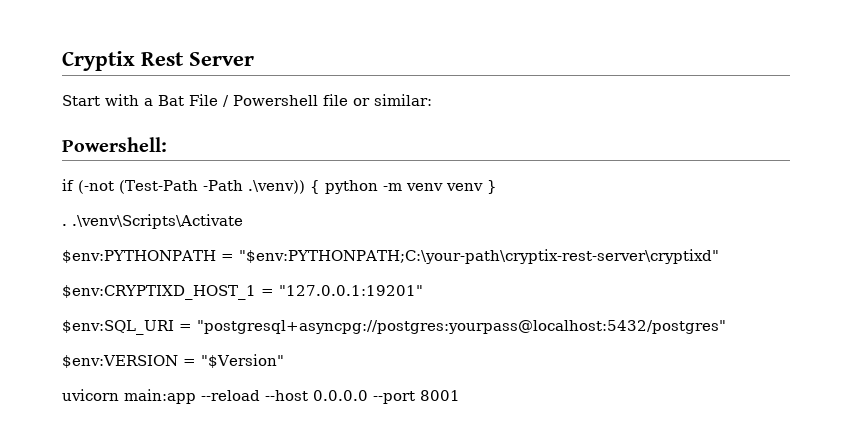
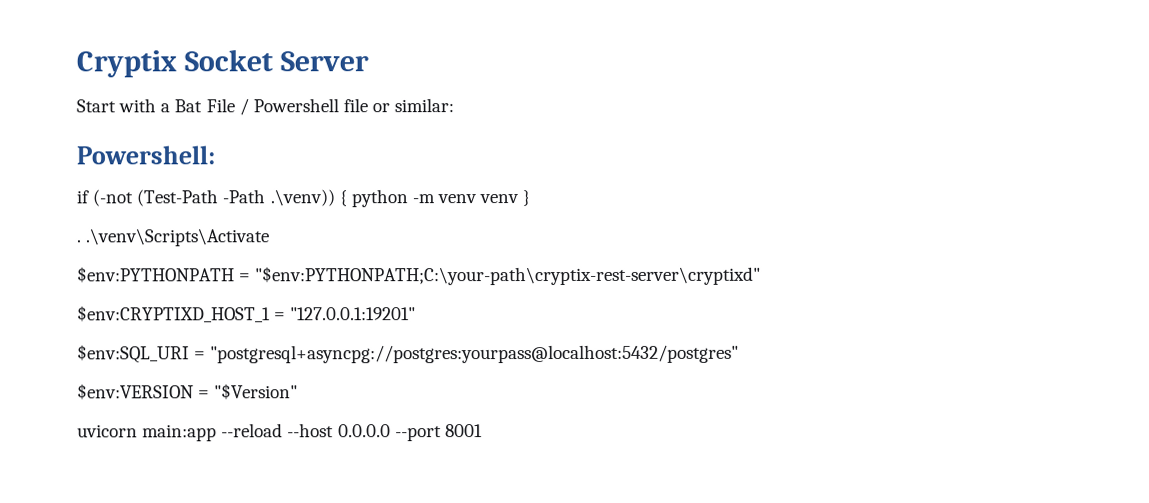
- Cryptix Rest Server
+ Cryptix Socket Server

